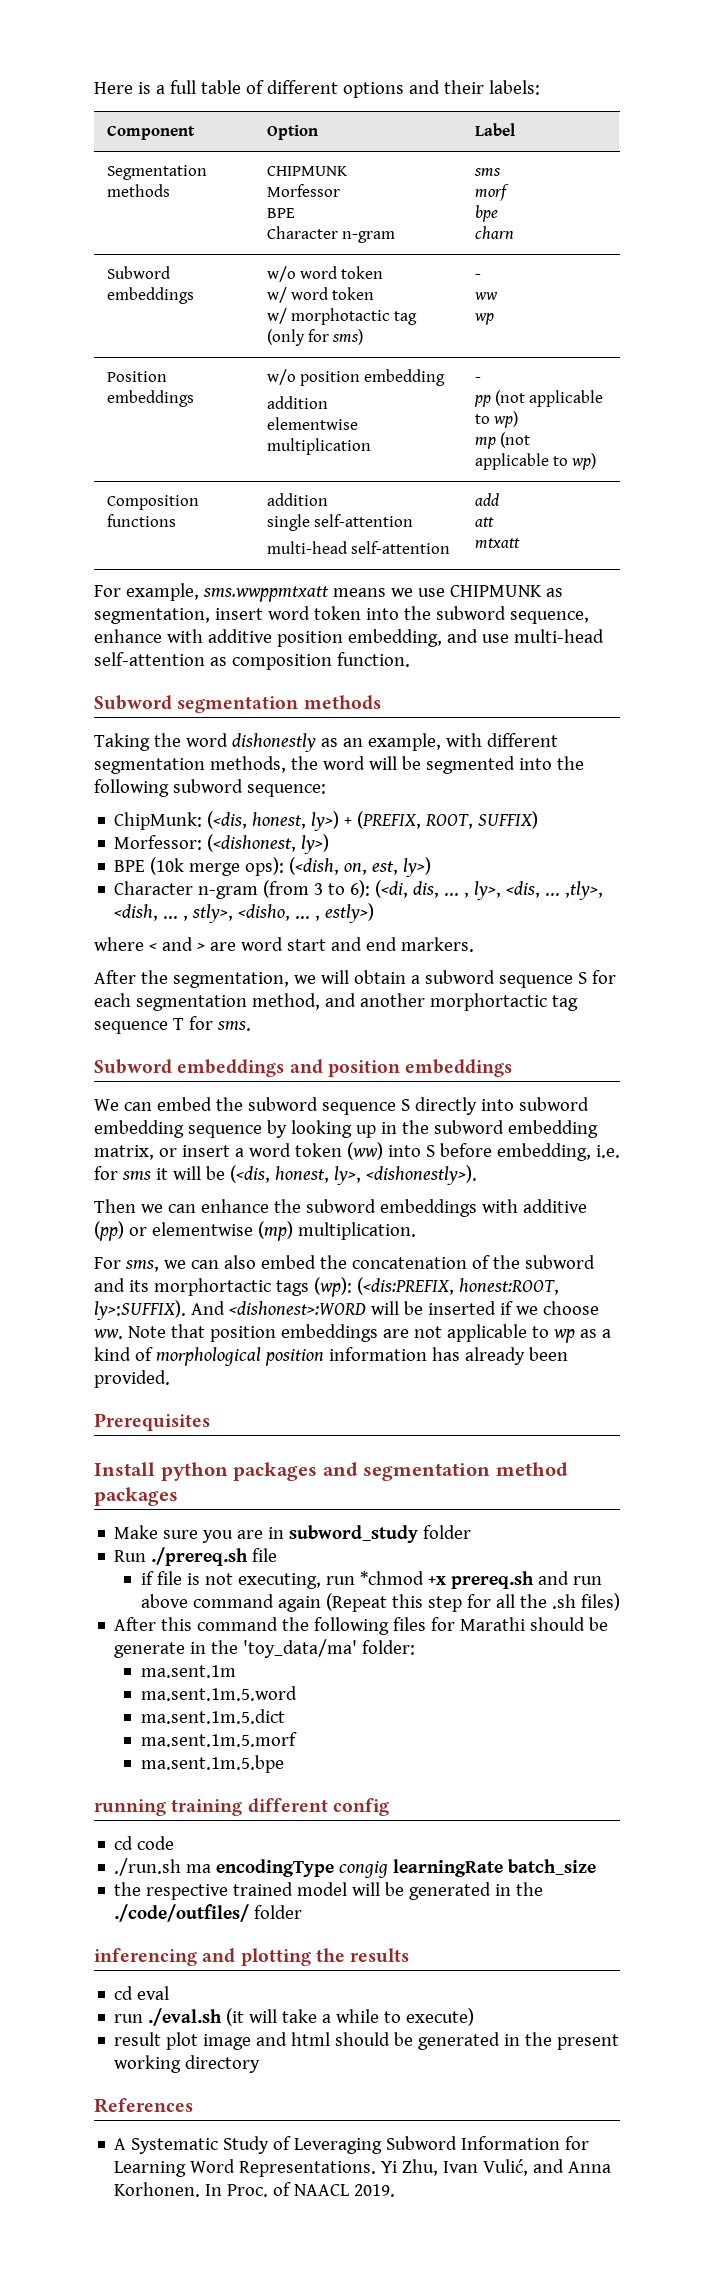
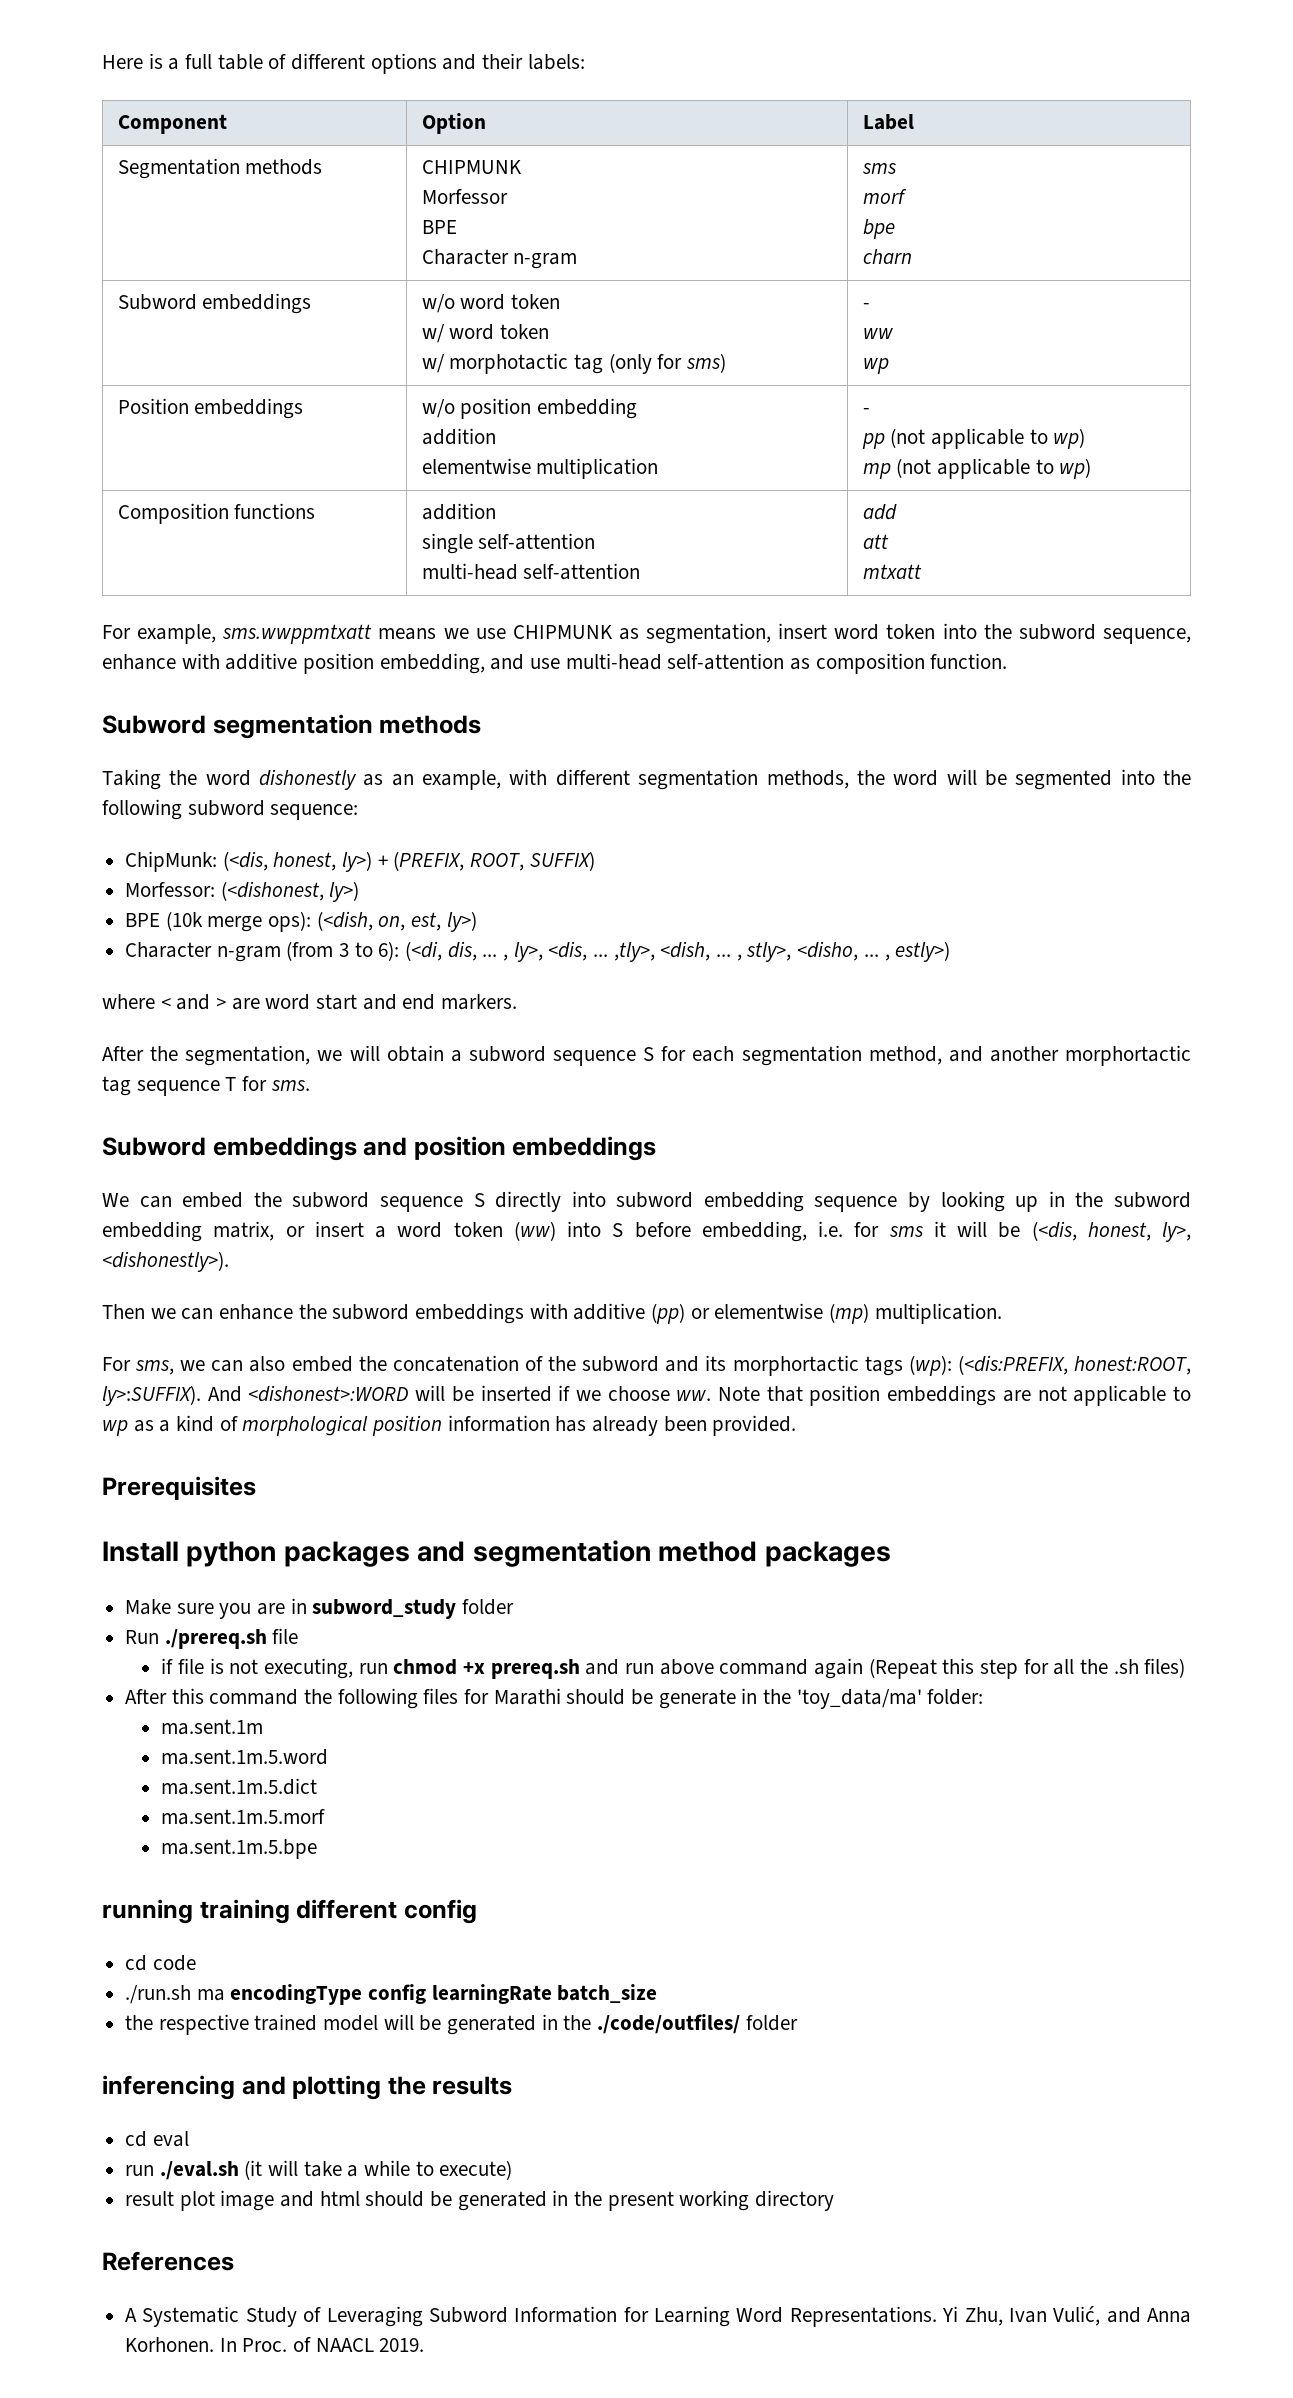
- if file is not executing, run *chmod +x prereq.sh and run above command again (Repeat this step for all the .sh files)
+ if file is not executing, run chmod +x prereq.sh and run above command again (Repeat this step for all the .sh files)
- ./run.sh ma encodingType congig learningRate batch_size
+ ./run.sh ma encodingType config learningRate batch_size

